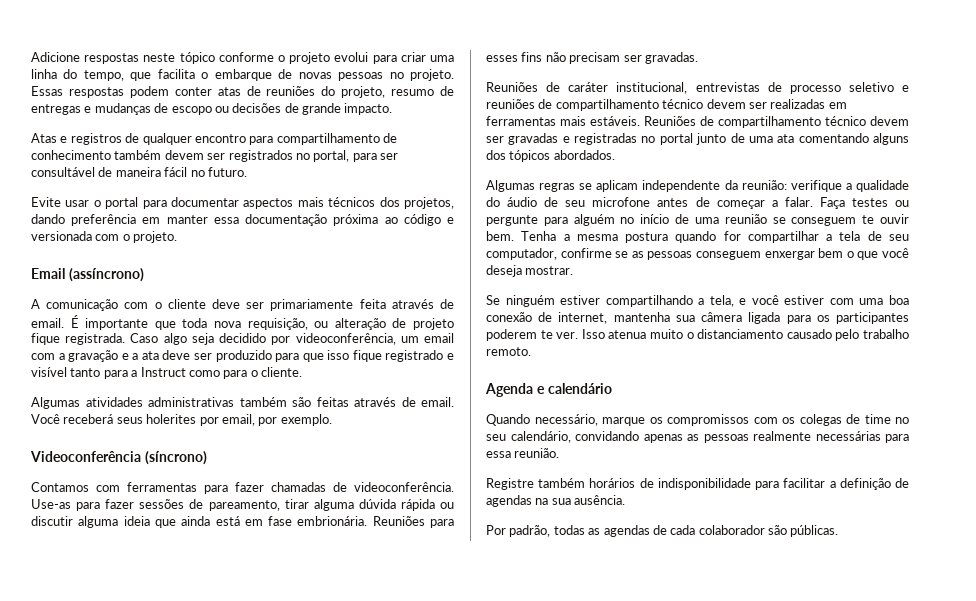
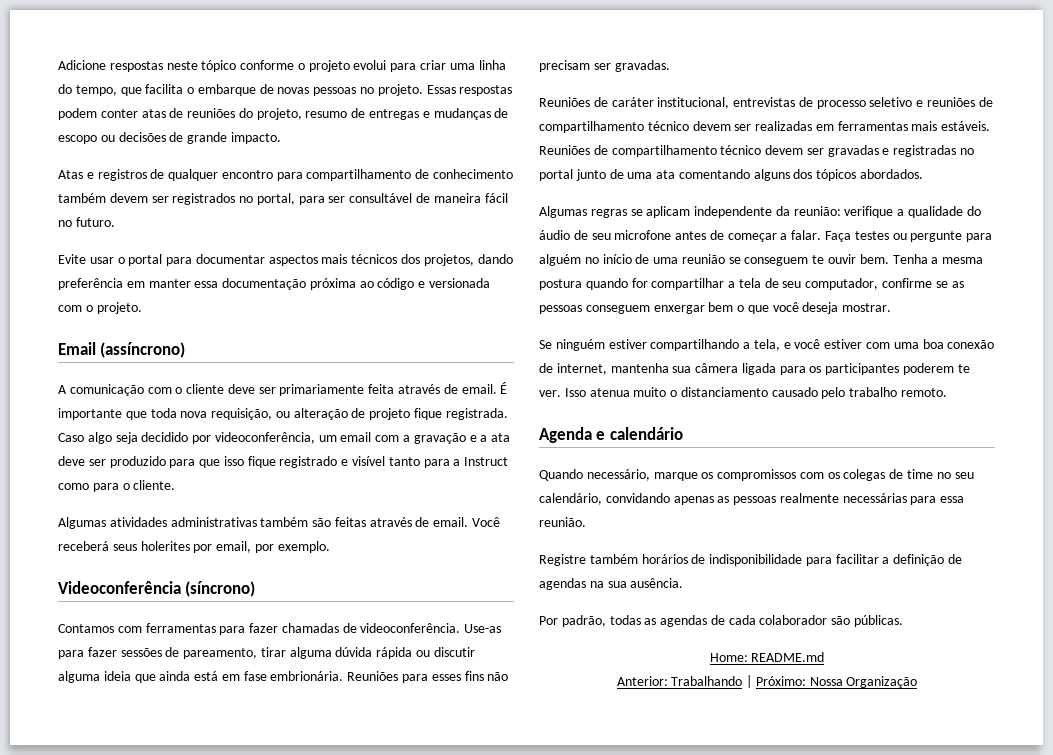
+ Home: README.md
+ Anterior: Trabalhando | Próximo: Nossa Organização

